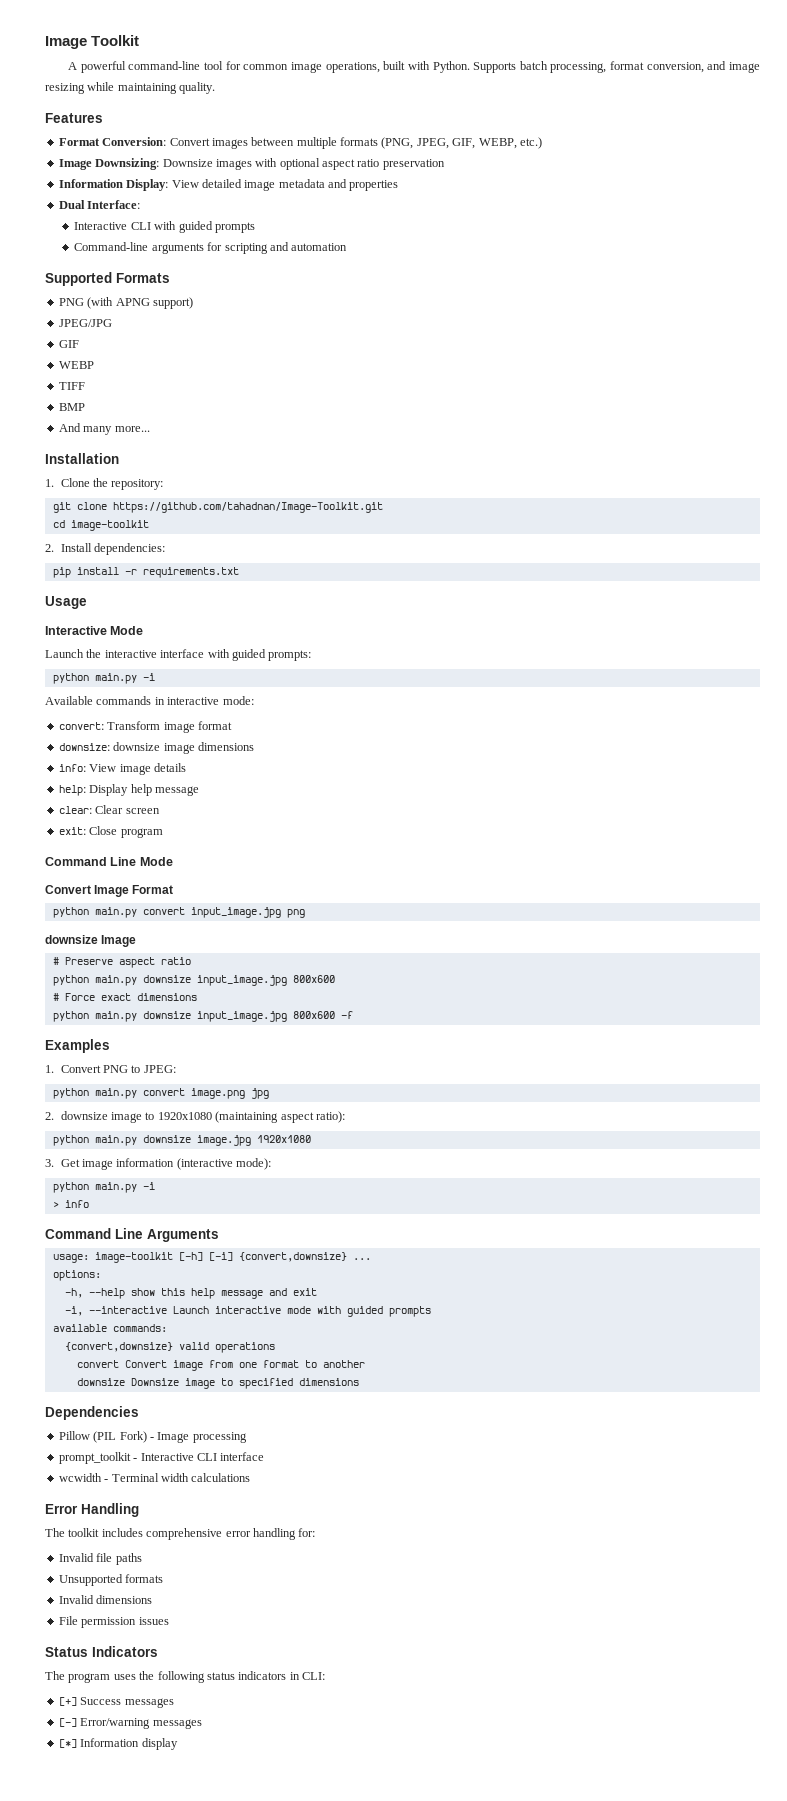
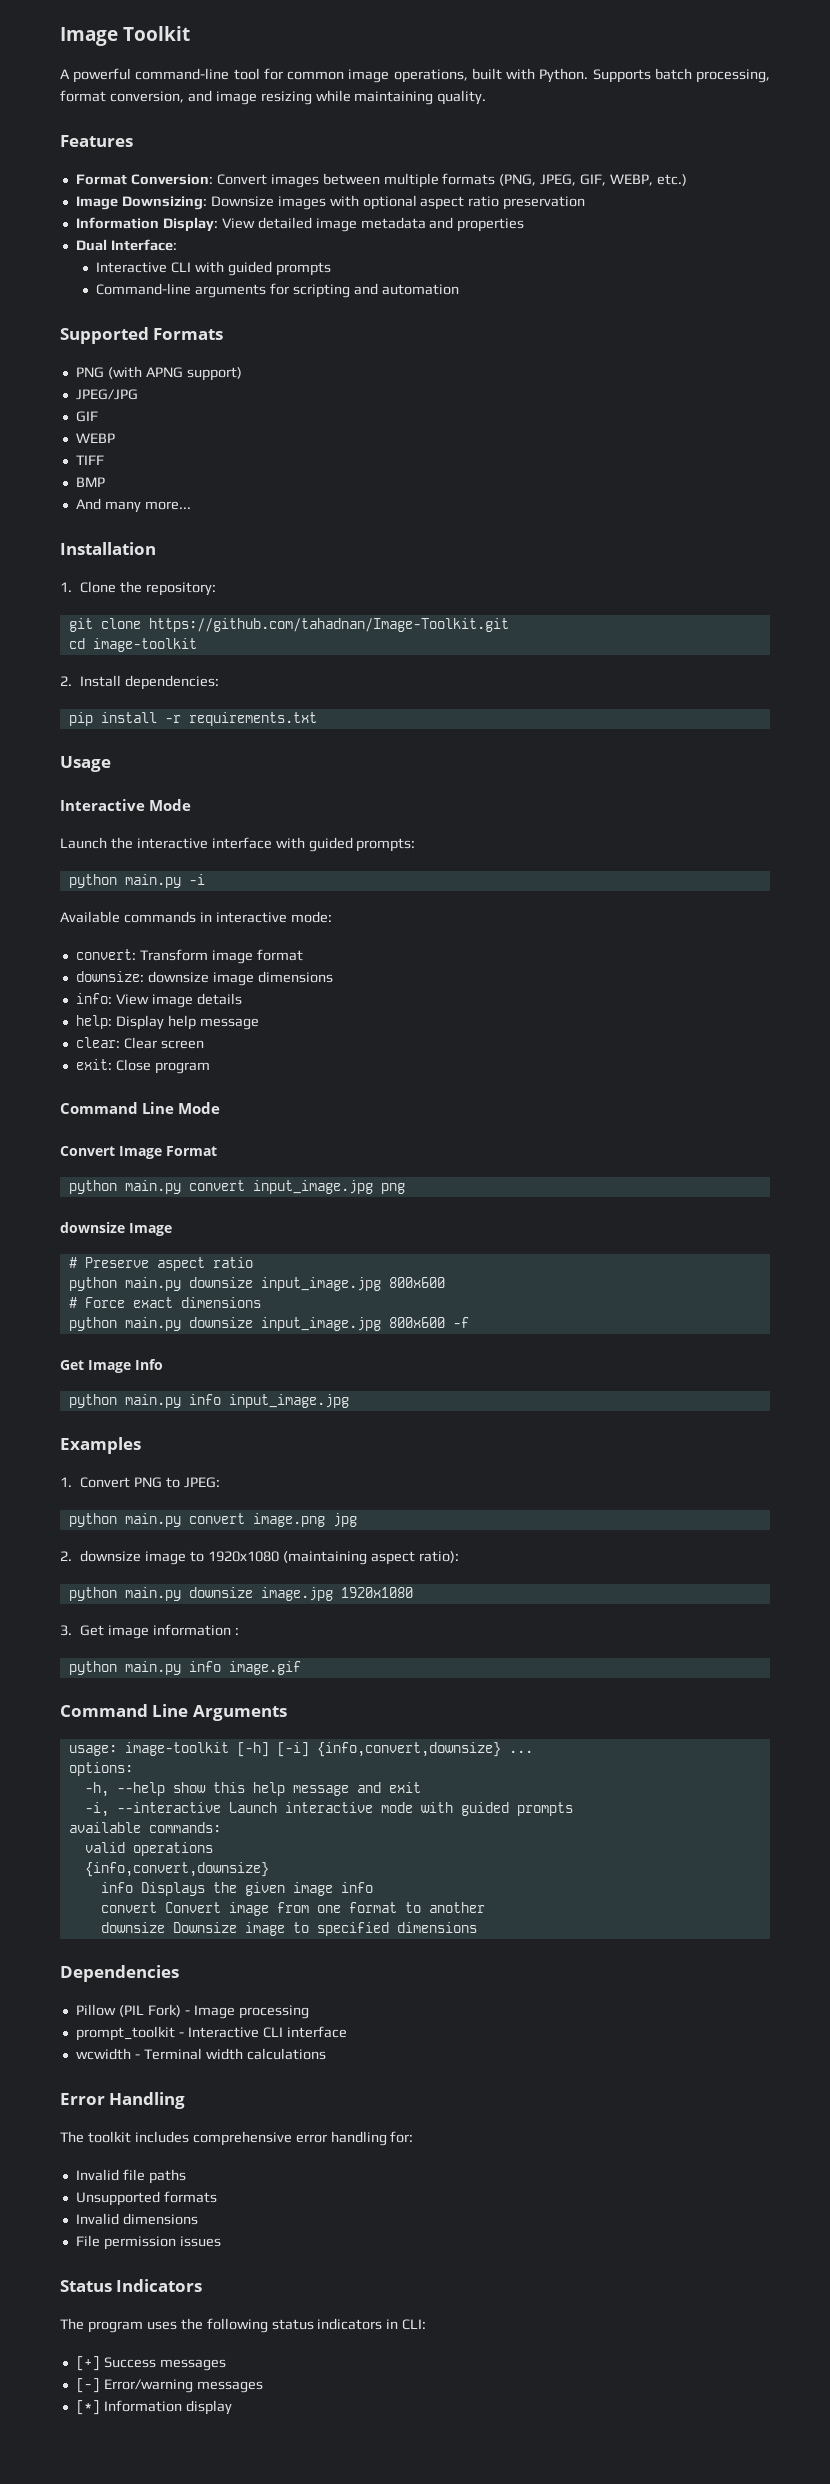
+ Get Image Info
+ python main.py info input_image.jpg
- 3. Get image information (interactive mode):
- python main.py -i
- > info
+ 3. Get image information :
+ python main.py info image.gif
- usage: image-toolkit [-h] [-i] {convert,downsize} ...
+ usage: image-toolkit [-h] [-i] {info,convert,downsize} ...
- {convert,downsize} valid operations
+ valid operations
+ {info,convert,downsize}
+ info Displays the given image info

